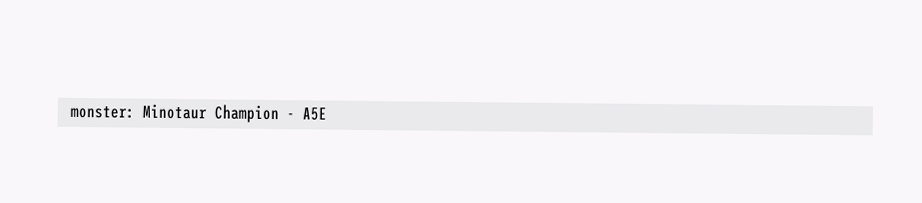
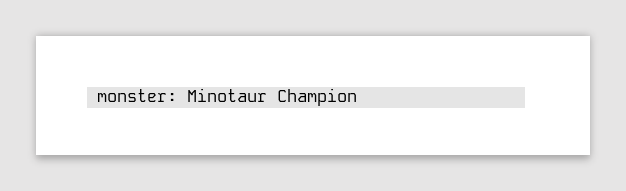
- monster: Minotaur Champion - A5E
+ monster: Minotaur Champion

